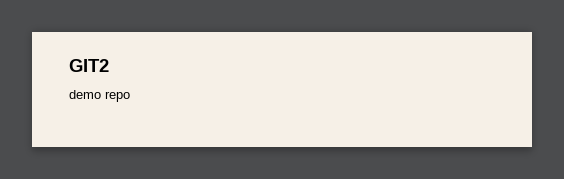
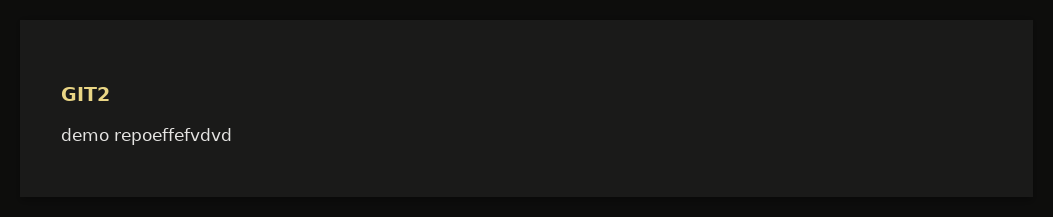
- demo repo
+ demo repoeffefvdvd

